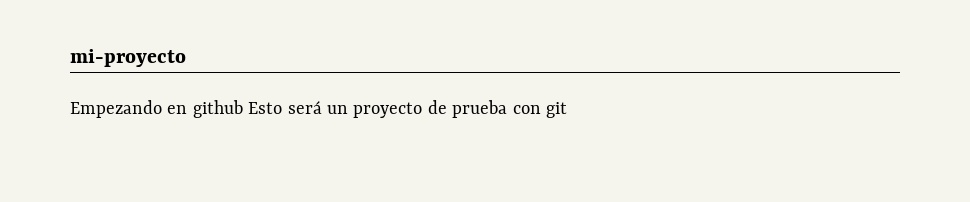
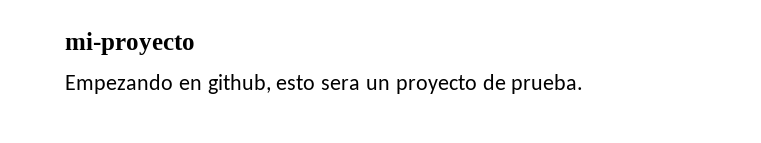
- Empezando en github Esto será un proyecto de prueba con git
+ Empezando en github, esto sera un proyecto de prueba.

